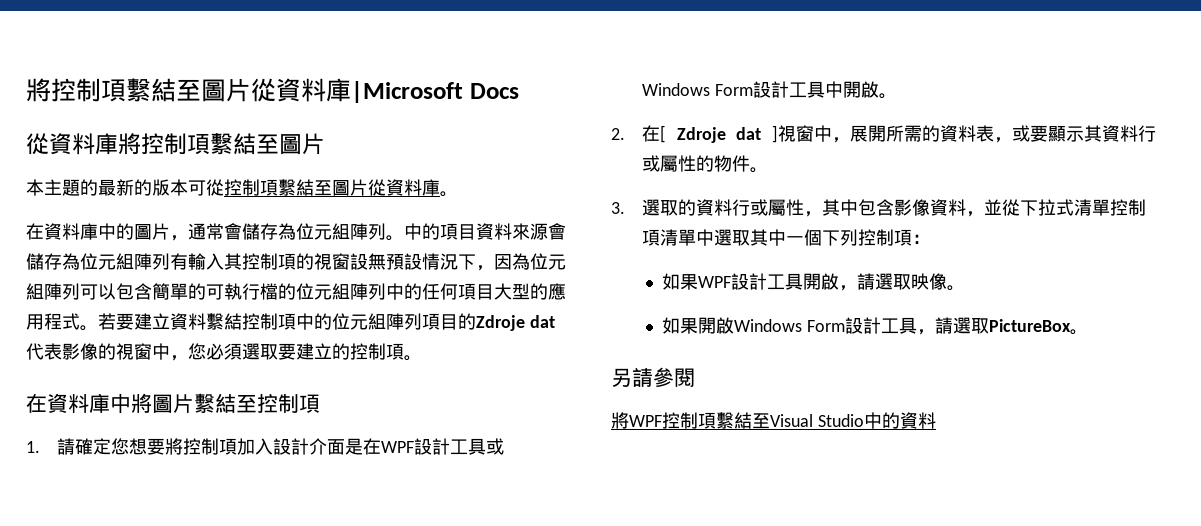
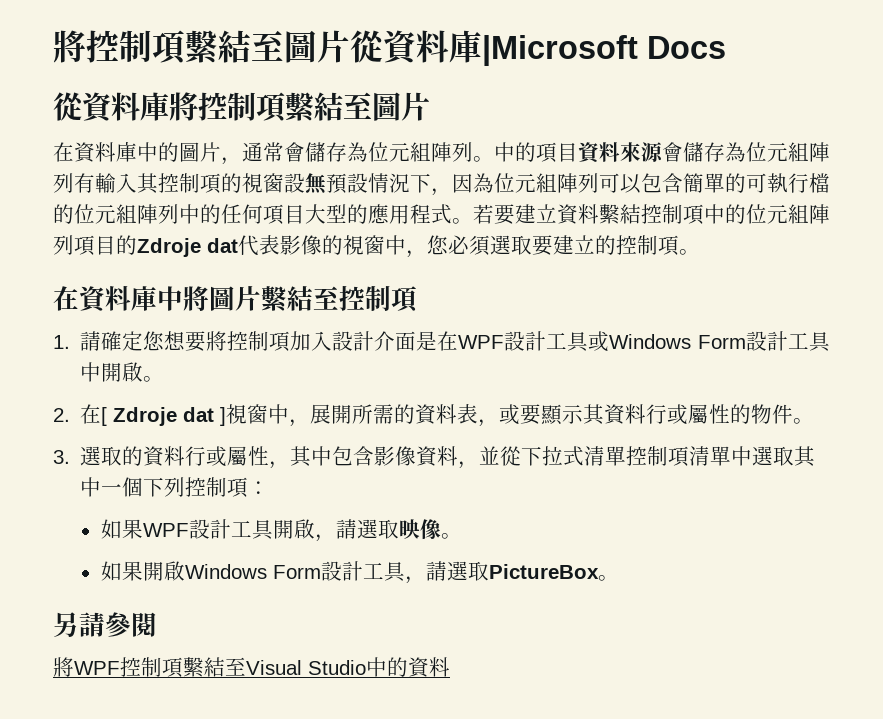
- 本主題的最新的版本可從控制項繫結至圖片從資料庫。

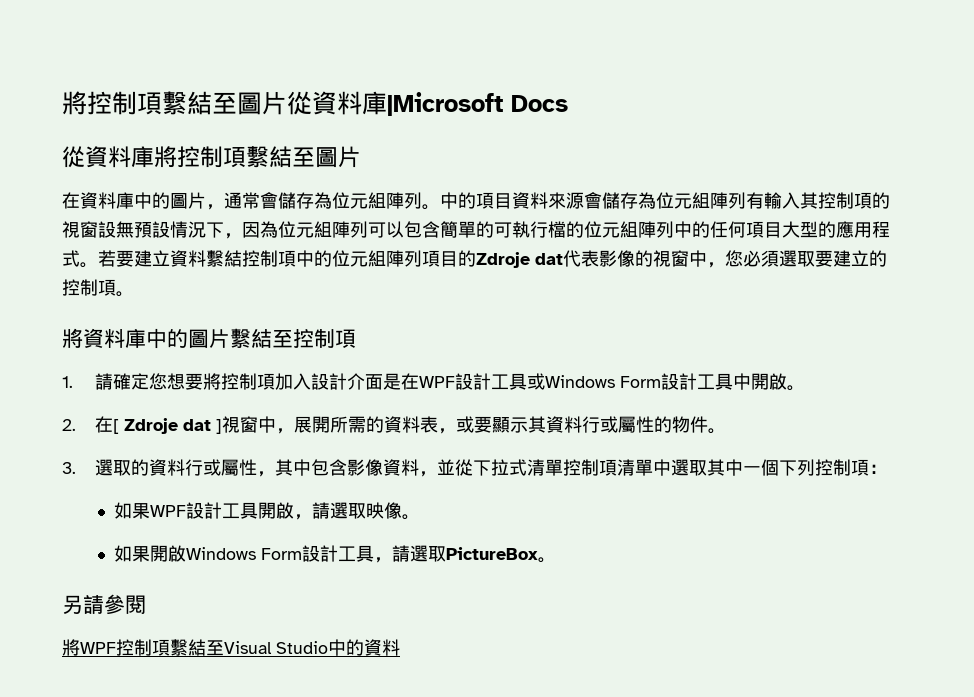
- 在資料庫中將圖片繫結至控制項
+ 將資料庫中的圖片繫結至控制項

